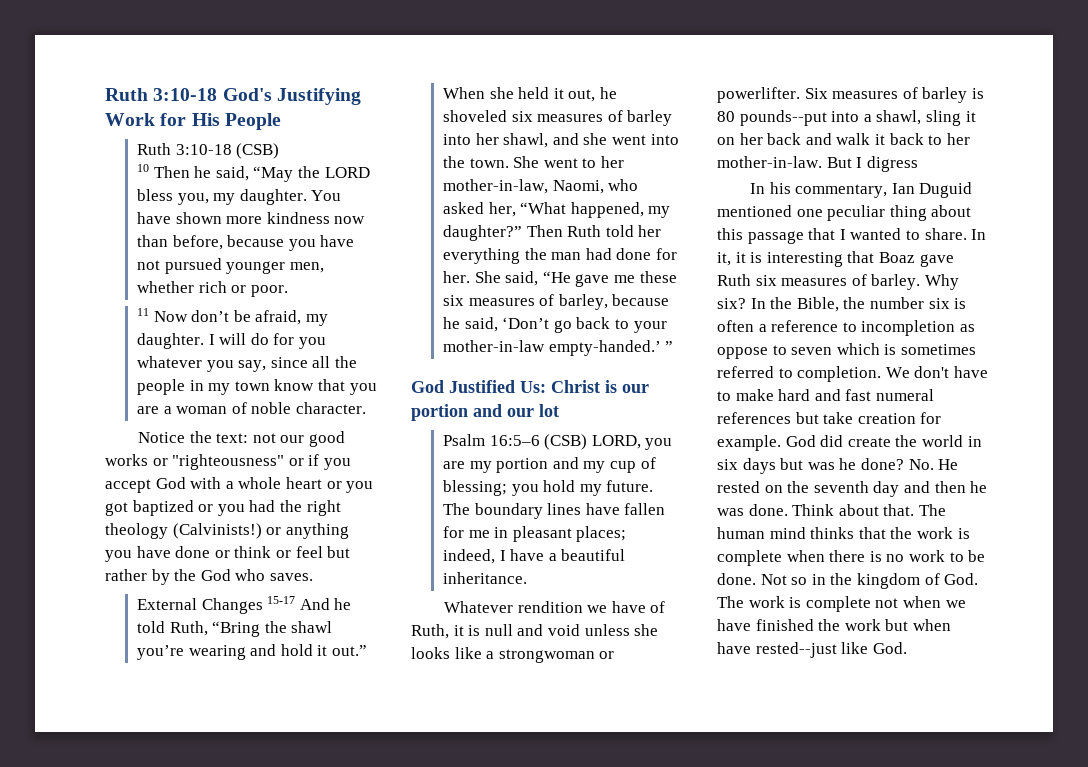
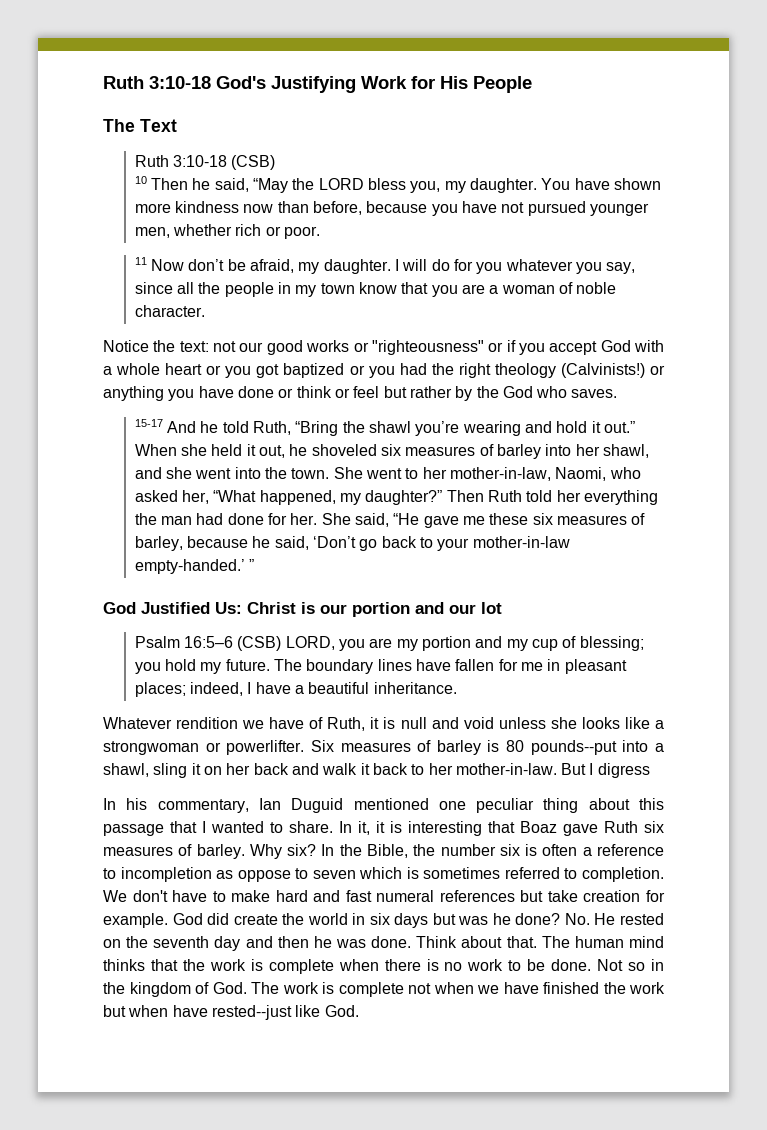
+ The Text
- External Changes 15-17 And he told Ruth, “Bring the shawl you’re wearing and hold it out.”
+ 15-17 And he told Ruth, “Bring the shawl you’re wearing and hold it out.”

